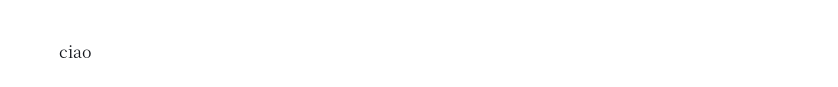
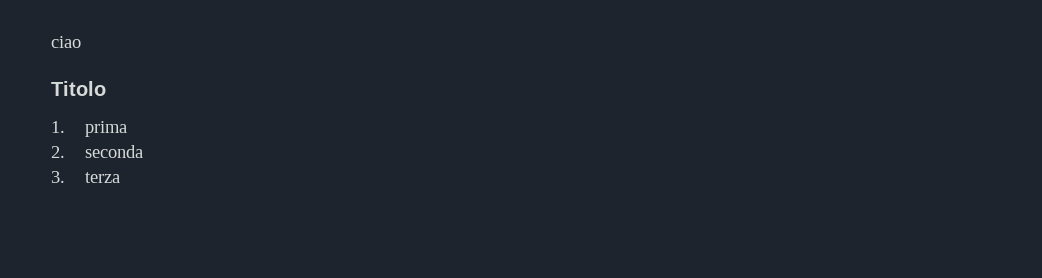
+ Titolo
+ 1. prima
+ 2. seconda
+ 3. terza

